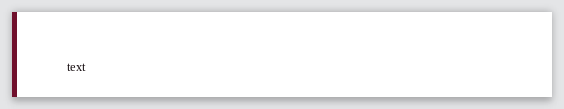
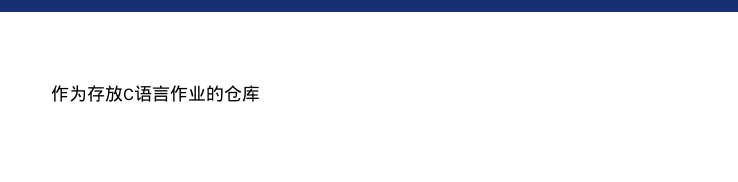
- text
+ 作为存放C语言作业的仓库

